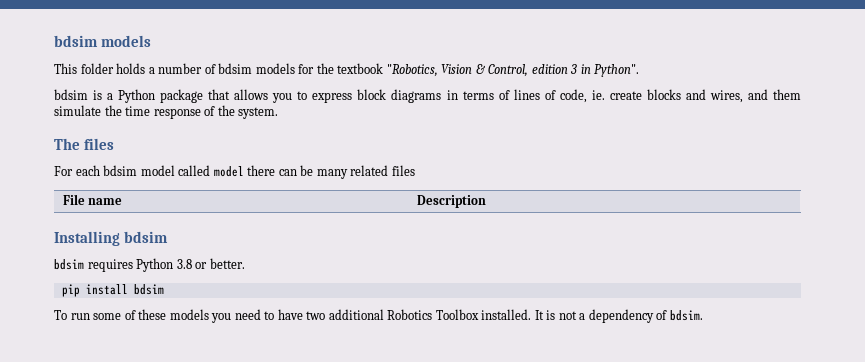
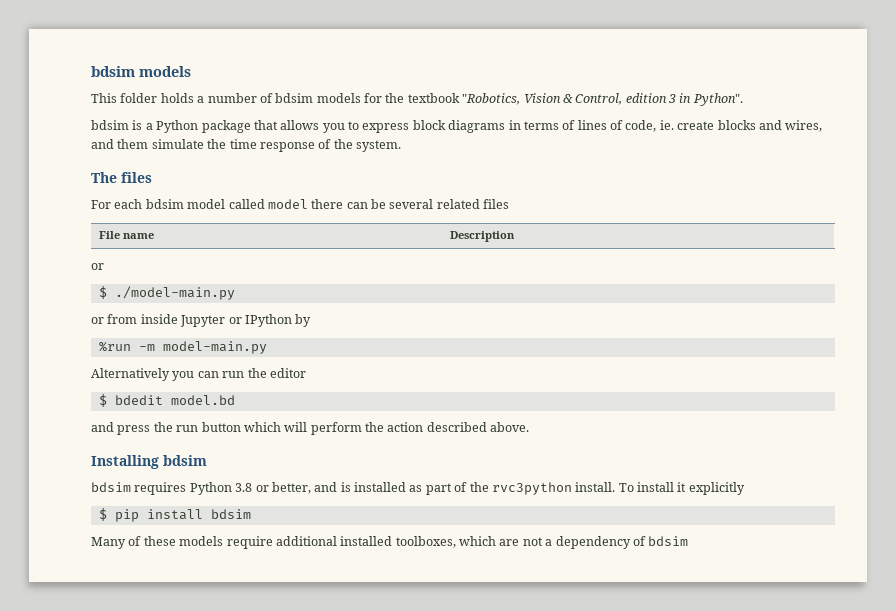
- For each bdsim model called model there can be many related files
+ For each bdsim model called model there can be several related files
  File name | Description
+ or
+ $ ./model-main.py
+ or from inside Jupyter or IPython by
+ %run -m model-main.py
+ Alternatively you can run the editor
+ $ bdedit model.bd
+ and press the run button which will perform the action described above.
- bdsim requires Python 3.8 or better.
- pip install bdsim
- To run some of these models you need to have two additional Robotics Toolbox installed. It is not a dependency of bdsim.
+ bdsim requires Python 3.8 or better, and is installed as part of the rvc3python install. To install it explicitly
+ $ pip install bdsim
+ Many of these models require additional installed toolboxes, which are not a dependency of bdsim

